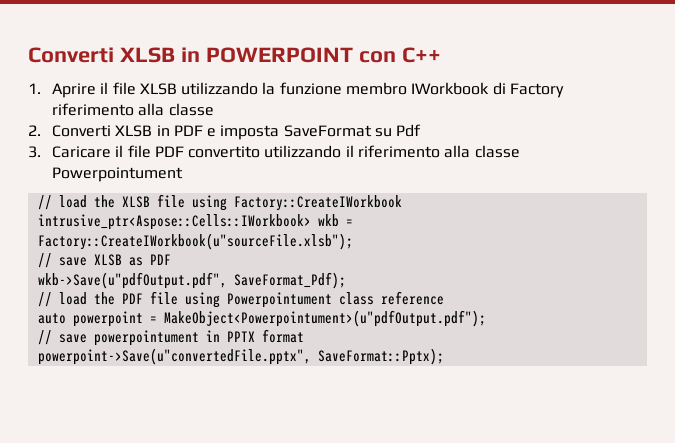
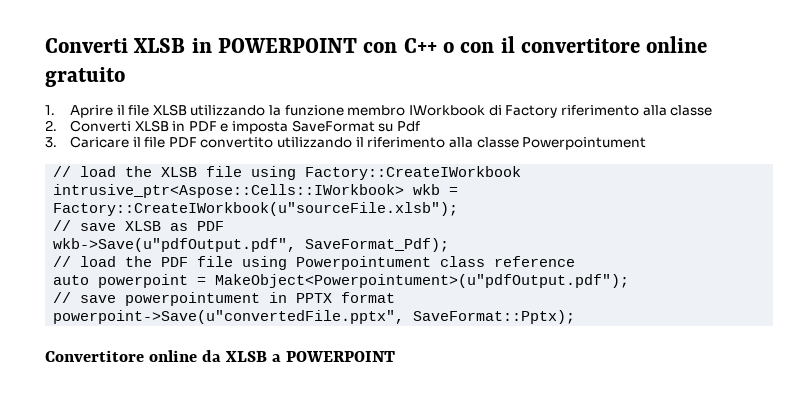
- Converti XLSB in POWERPOINT con C++
+ Converti XLSB in POWERPOINT con C++ o con il convertitore online gratuito
+ Convertitore online da XLSB a POWERPOINT

